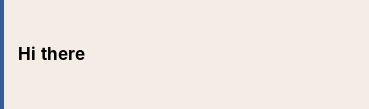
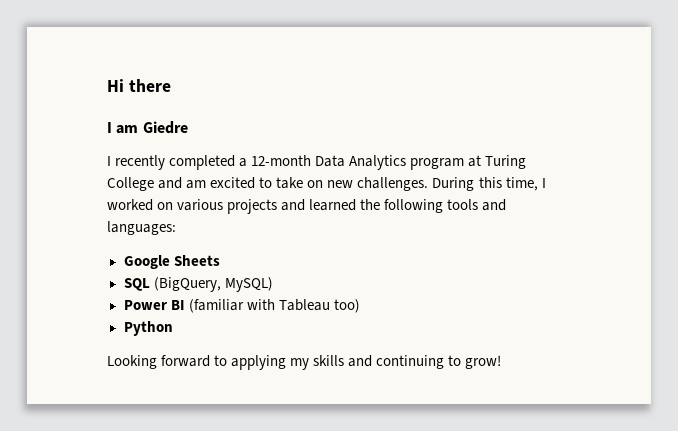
+ I am Giedre
+ I recently completed a 12-month Data Analytics program at Turing College and am excited to take on new challenges. During this time, I worked on various projects and learned the following tools and languages:
+ Google Sheets
+ SQL (BigQuery, MySQL)
+ Power BI (familiar with Tableau too)
+ Python
+ Looking forward to applying my skills and continuing to grow!

